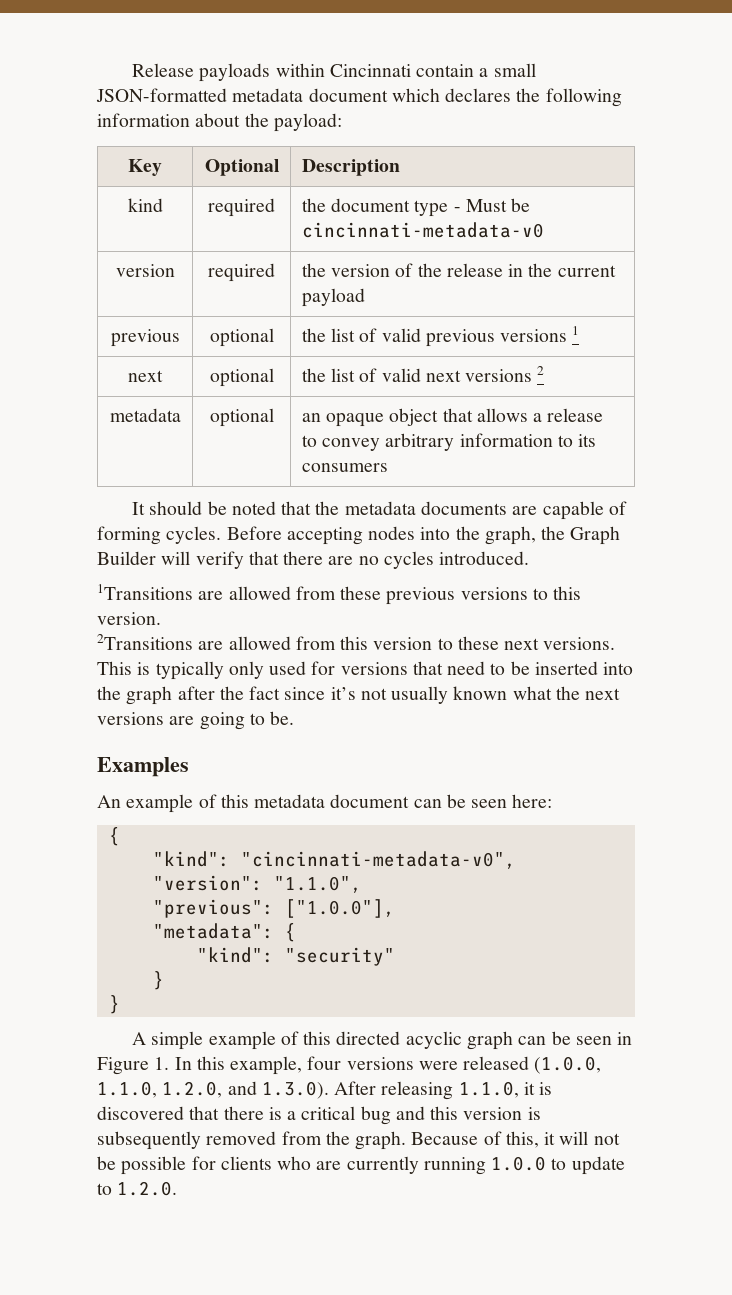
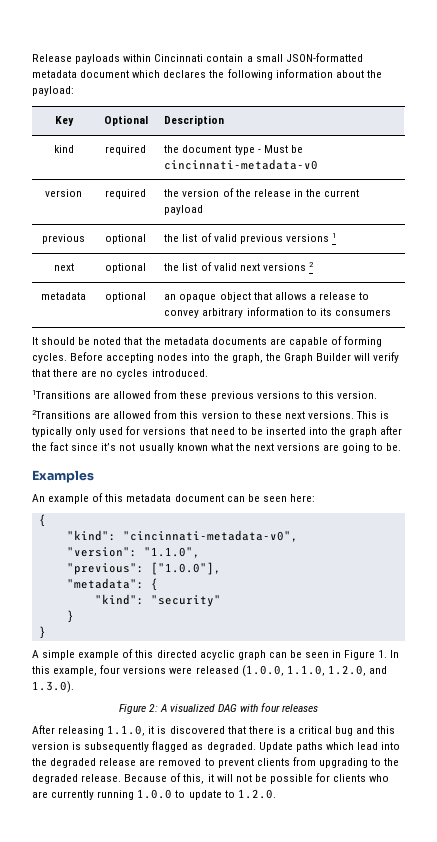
- A simple example of this directed acyclic graph can be seen in Figure 1. In this example, four versions were released (1.0.0, 1.1.0, 1.2.0, and 1.3.0). After releasing 1.1.0, it is discovered that there is a critical bug and this version is subsequently removed from the graph.
+ A simple example of this directed acyclic graph can be seen in Figure 1. In this example, four versions were released (1.0.0, 1.1.0, 1.2.0, and 1.3.0).
+ Figure 2: A visualized DAG with four releases
+ After releasing 1.1.0, it is discovered that there is a critical bug and this version is subsequently flagged as degraded. Update paths which lead into the degraded release are removed to prevent clients from upgrading to the degraded release.

